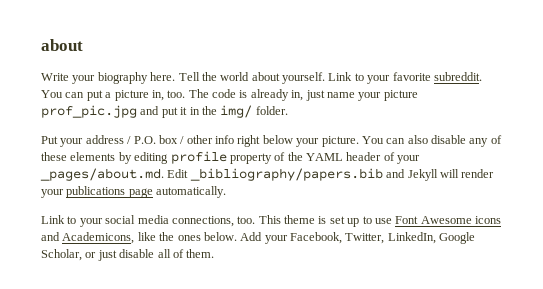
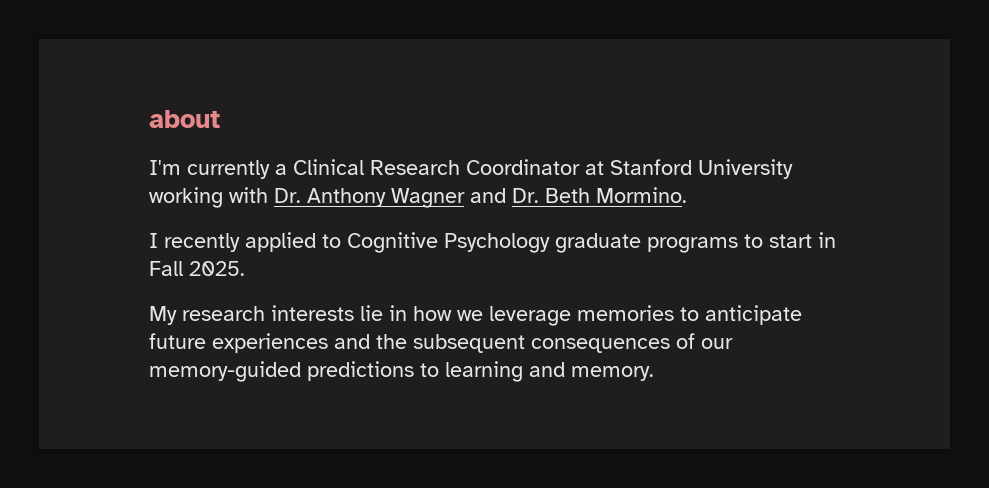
- Write your biography here. Tell the world about yourself. Link to your favorite subreddit. You can put a picture in, too. The code is already in, just name your picture prof_pic.jpg and put it in the img/ folder.
- Put your address / P.O. box / other info right below your picture. You can also disable any of these elements by editing profile property of the YAML header of your _pages/about.md. Edit _bibliography/papers.bib and Jekyll will render your publications page automatically.
- Link to your social media connections, too. This theme is set up to use Font Awesome icons and Academicons, like the ones below. Add your Facebook, Twitter, LinkedIn, Google Scholar, or just disable all of them.
+ I'm currently a Clinical Research Coordinator at Stanford University working with Dr. Anthony Wagner and Dr. Beth Mormino.
+ I recently applied to Cognitive Psychology graduate programs to start in Fall 2025.
+ My research interests lie in how we leverage memories to anticipate future experiences and the subsequent consequences of our memory-guided predictions to learning and memory.

